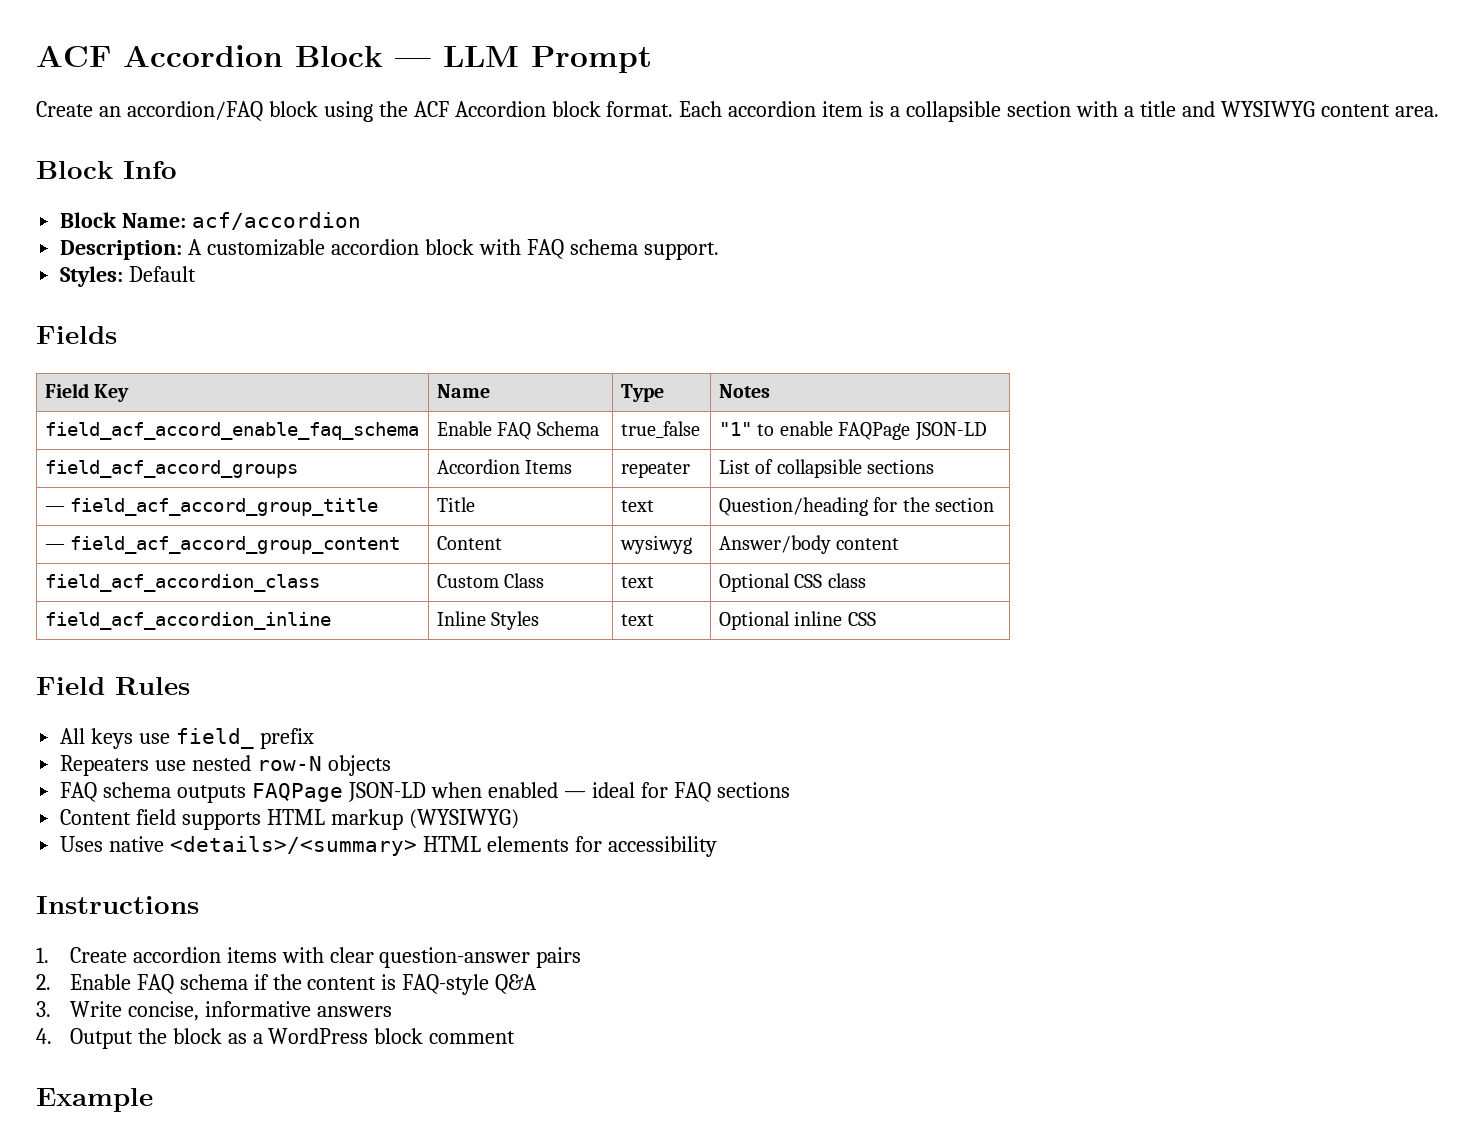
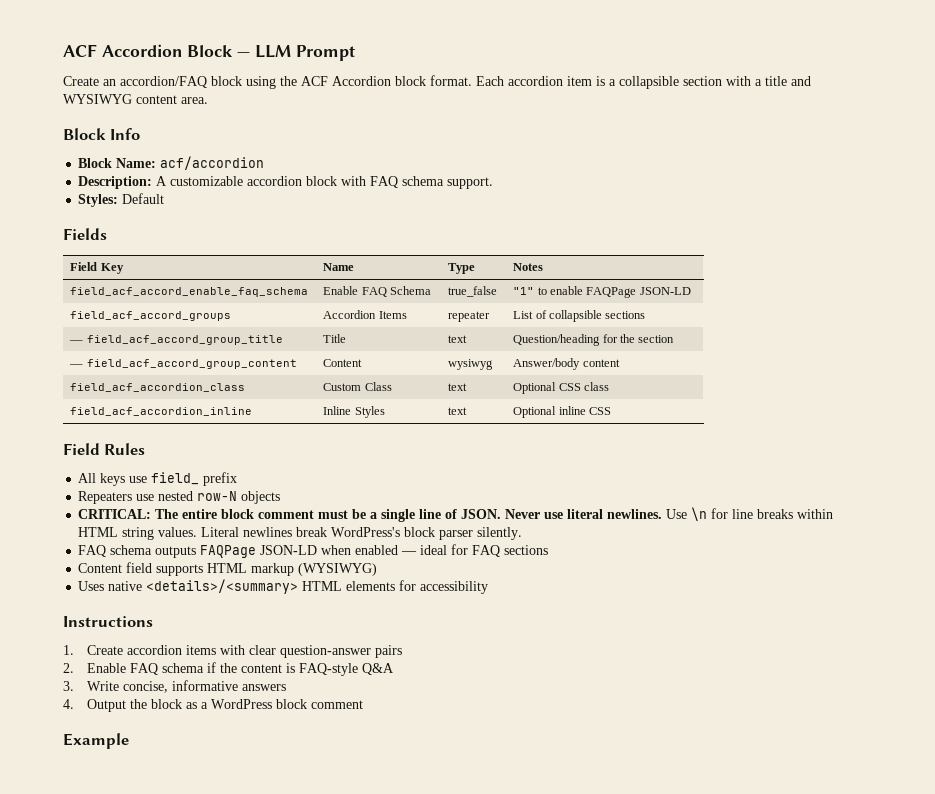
+ CRITICAL: The entire block comment must be a single line of JSON. Never use literal newlines. Use \n for line breaks within HTML string values. Literal newlines break WordPress's block parser silently.

